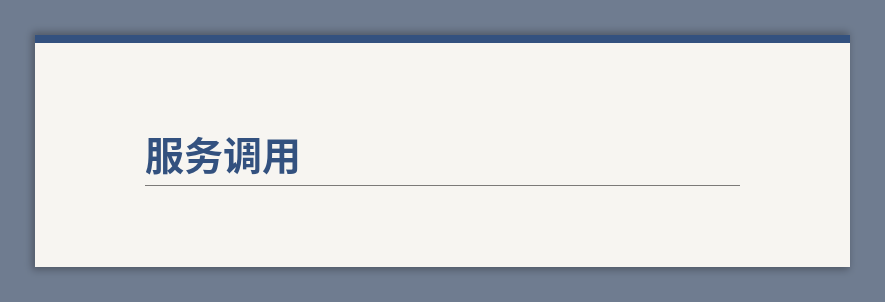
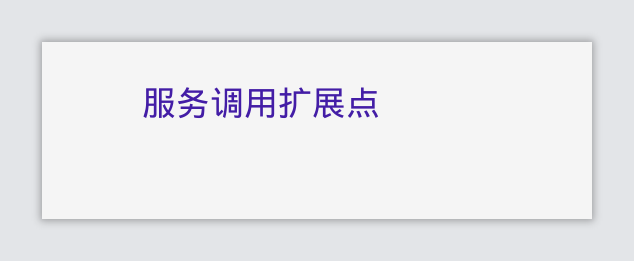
- 服务调用
+ 服务调用扩展点

